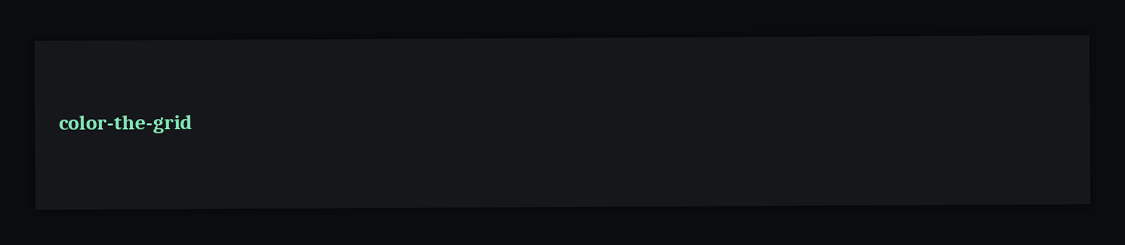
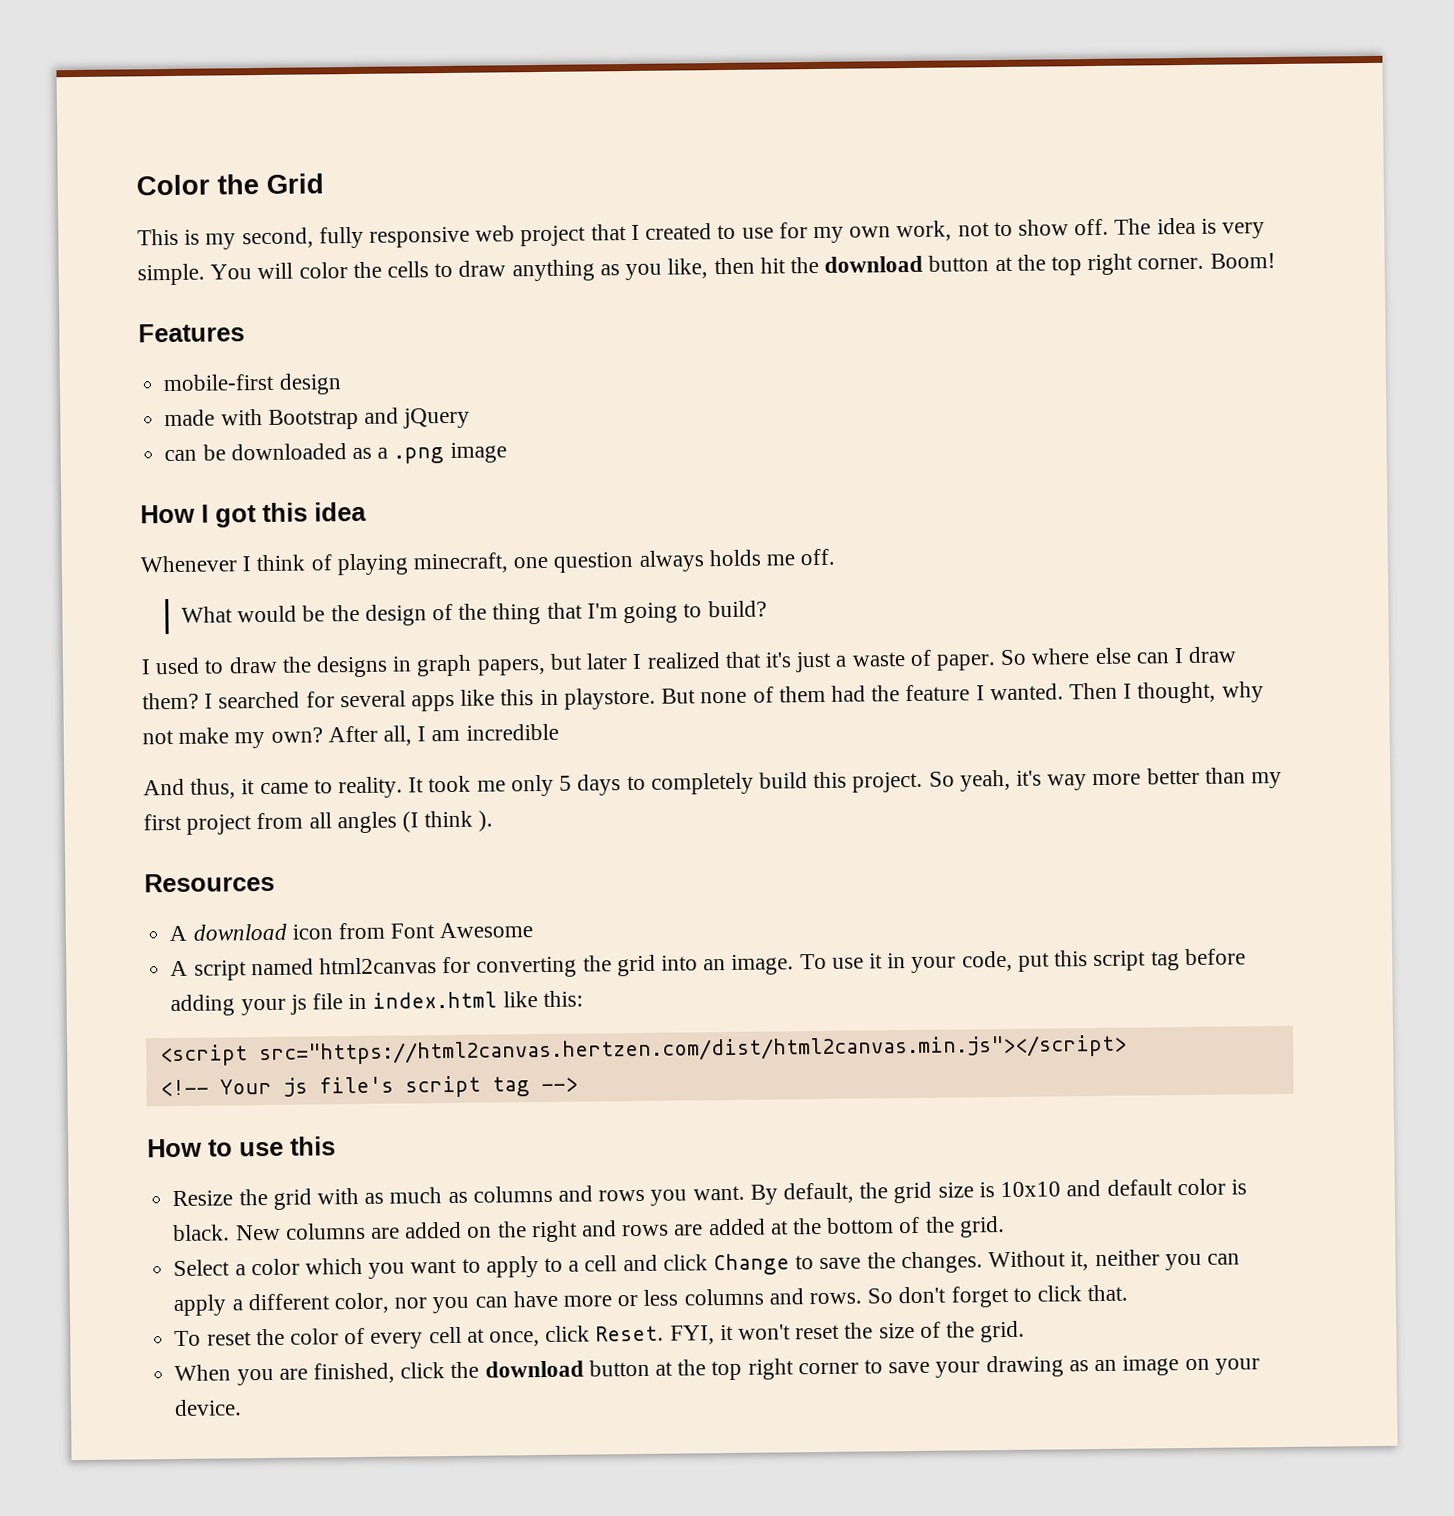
- color-the-grid
+ Color the Grid
+ This is my second, fully responsive web project that I created to use for my own work, not to show off. The idea is very simple. You will color the cells to draw anything as you like, then hit the download button at the top right corner. Boom!
+ Features
+ mobile-first design
+ made with Bootstrap and jQuery
+ can be downloaded as a .png image
+ How I got this idea
+ Whenever I think of playing minecraft, one question always holds me off.
+ What would be the design of the thing that I'm going to build?
+ I used to draw the designs in graph papers, but later I realized that it's just a waste of paper. So where else can I draw them? I searched for several apps like this in playstore. But none of them had the feature I wanted. Then I thought, why not make my own? After all, I am incredible
+ And thus, it came to reality. It took me only 5 days to completely build this project. So yeah, it's way more better than my first project from all angles (I think ).
+ Resources
+ A download icon from Font Awesome
+ A script named html2canvas for converting the grid into an image. To use it in your code, put this script tag before adding your js file in index.html like this:
+ <script src="https://html2canvas.hertzen.com/dist/html2canvas.min.js"></script>
+ <!-- Your js file's script tag -->
+ How to use this
+ Resize the grid with as much as columns and rows you want. By default, the grid size is 10x10 and default color is black. New columns are added on the right and rows are added at the bottom of the grid.
+ Select a color which you want to apply to a cell and click Change to save the changes. Without it, neither you can apply a different color, nor you can have more or less columns and rows. So don't forget to click that.
+ To reset the color of every cell at once, click Reset. FYI, it won't reset the size of the grid.
+ When you are finished, click the download button at the top right corner to save your drawing as an image on your device.

